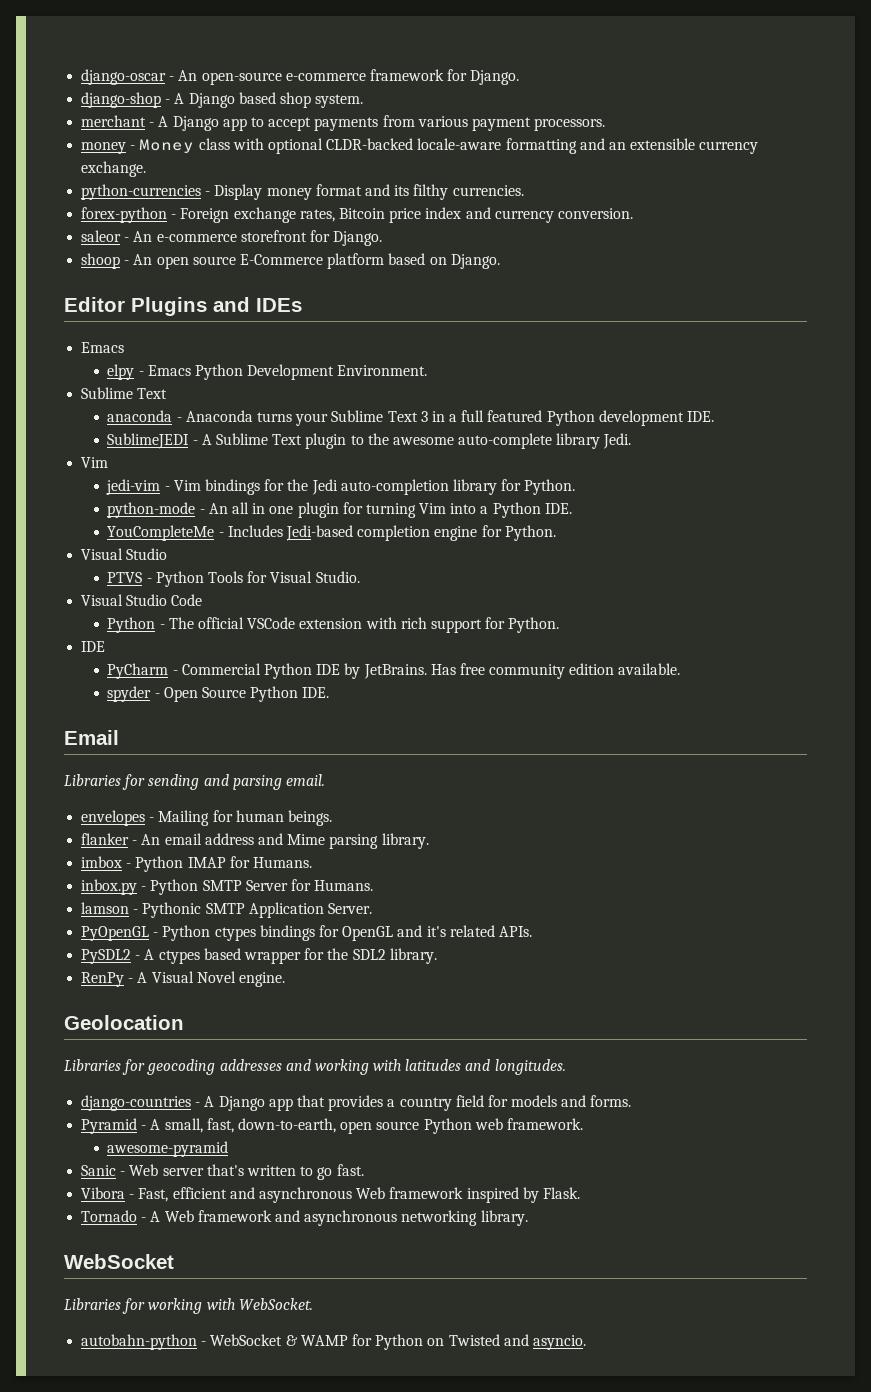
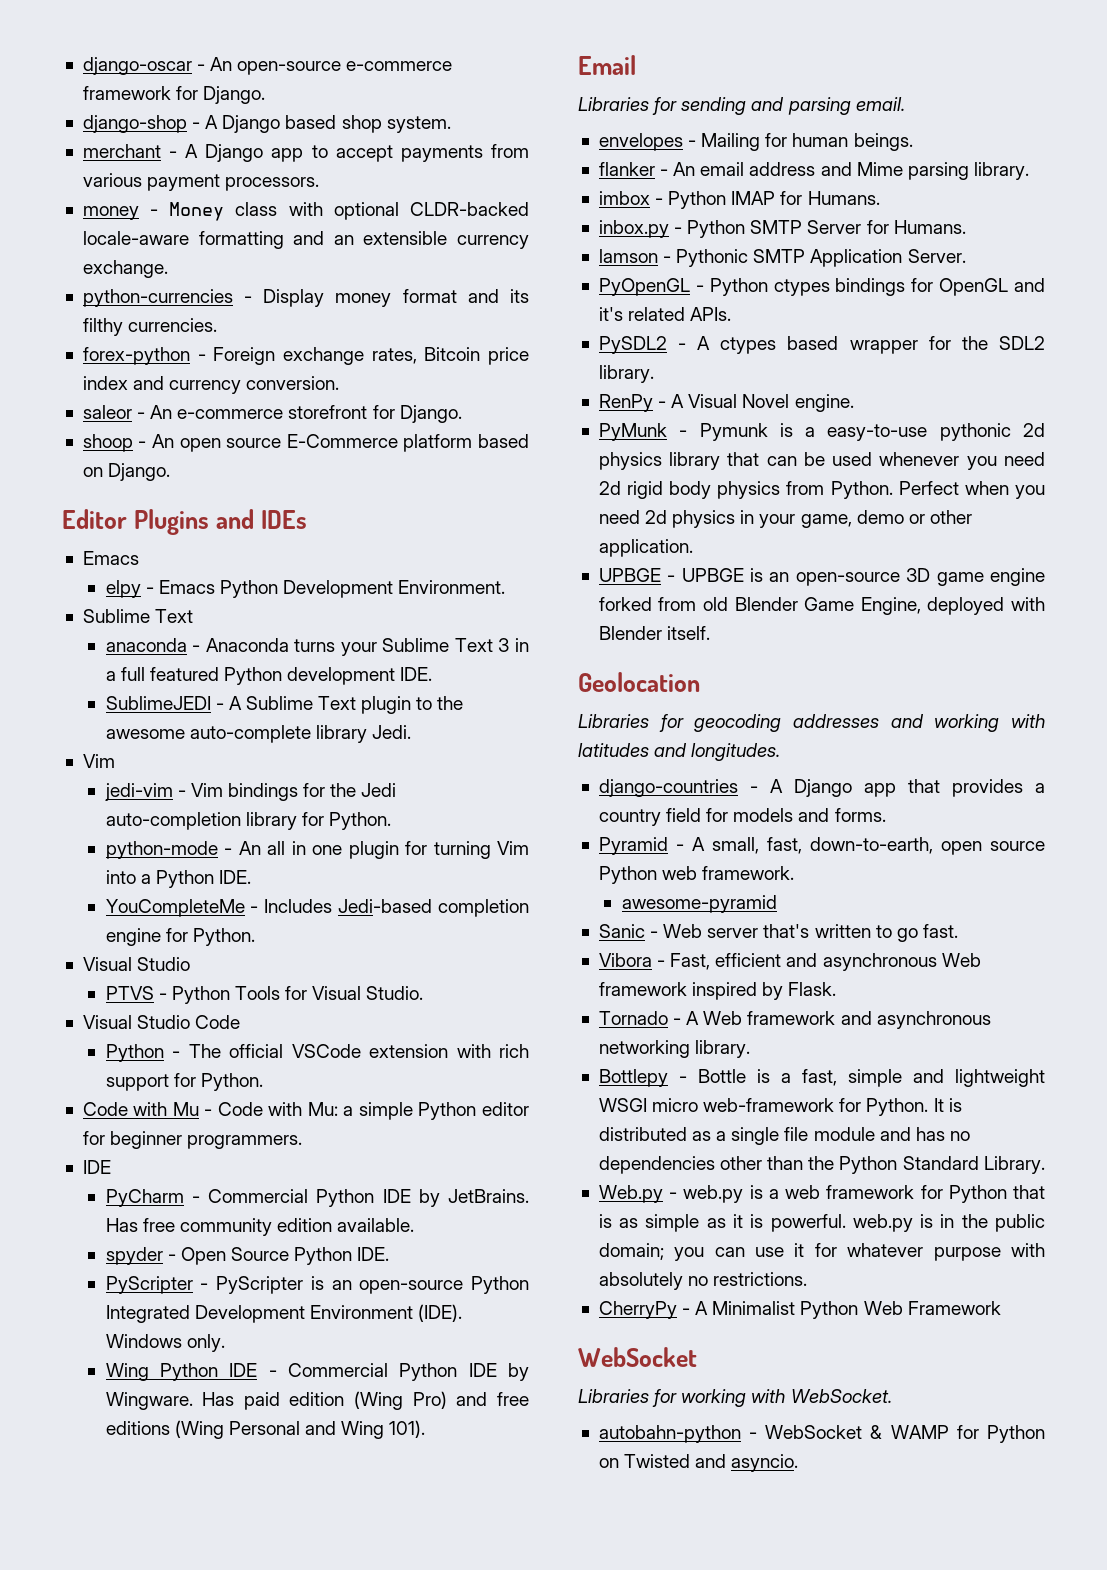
+ Code with Mu - Code with Mu: a simple Python editor for beginner programmers.
+ PyScripter - PyScripter is an open-source Python Integrated Development Environment (IDE). Windows only.
+ Wing Python IDE - Commercial Python IDE by Wingware. Has paid edition (Wing Pro) and free editions (Wing Personal and Wing 101).
+ PyMunk - Pymunk is a easy-to-use pythonic 2d physics library that can be used whenever you need 2d rigid body physics from Python. Perfect when you need 2d physics in your game, demo or other application.
+ UPBGE - UPBGE is an open-source 3D game engine forked from old Blender Game Engine, deployed with Blender itself.
+ Bottlepy - Bottle is a fast, simple and lightweight WSGI micro web-framework for Python. It is distributed as a single file module and has no dependencies other than the Python Standard Library.
+ Web.py - web.py is a web framework for Python that is as simple as it is powerful. web.py is in the public domain; you can use it for whatever purpose with absolutely no restrictions.
+ CherryPy - A Minimalist Python Web Framework

